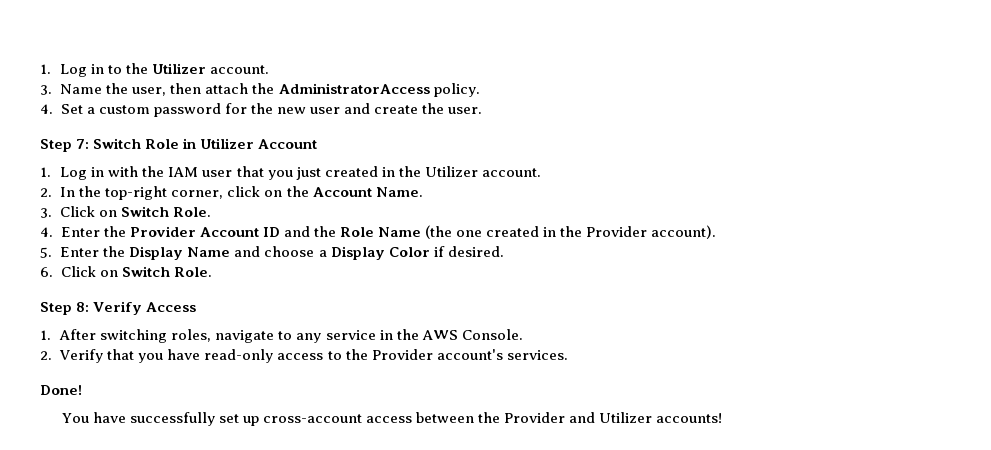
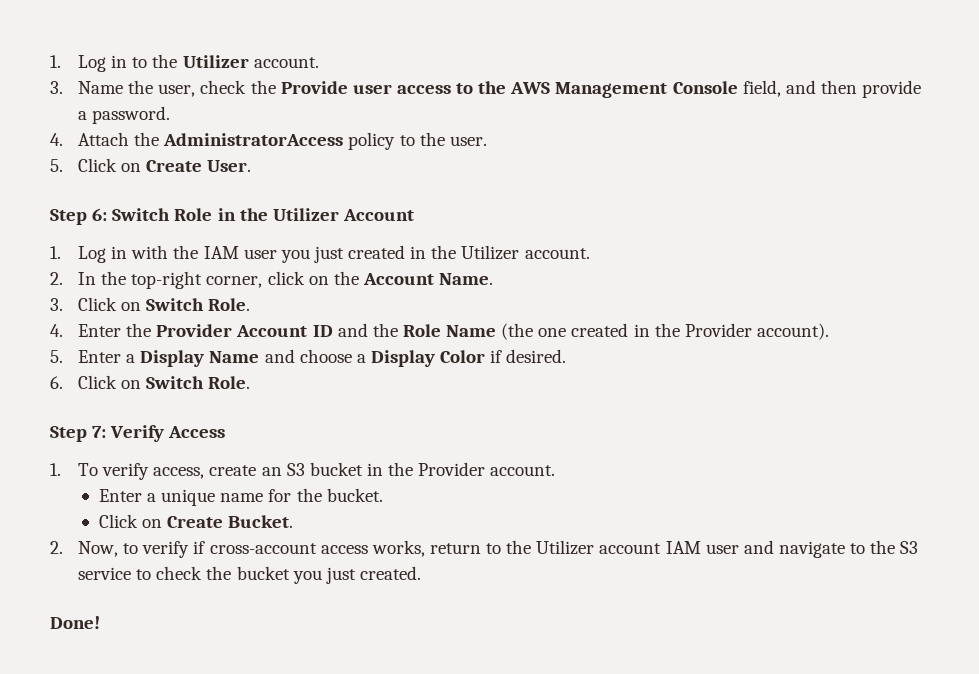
- 3. Name the user, then attach the AdministratorAccess policy.
- 4. Set a custom password for the new user and create the user.
- Step 7: Switch Role in Utilizer Account
+ 3. Name the user, check the Provide user access to the AWS Management Console field, and then provide a password.
+ 4. Attach the AdministratorAccess policy to the user.
+ 5. Click on Create User.
+ Step 6: Switch Role in the Utilizer Account
- 1. Log in with the IAM user that you just created in the Utilizer account.
+ 1. Log in with the IAM user you just created in the Utilizer account.
- 5. Enter the Display Name and choose a Display Color if desired.
+ 5. Enter a Display Name and choose a Display Color if desired.
- Step 8: Verify Access
+ Step 7: Verify Access
- 1. After switching roles, navigate to any service in the AWS Console.
- 2. Verify that you have read-only access to the Provider account's services.
+ 1. To verify access, create an S3 bucket in the Provider account.
+ Enter a unique name for the bucket.
+ Click on Create Bucket.
+ 2. Now, to verify if cross-account access works, return to the Utilizer account IAM user and navigate to the S3 service to check the bucket you just created.
  Done!
- You have successfully set up cross-account access between the Provider and Utilizer accounts!

